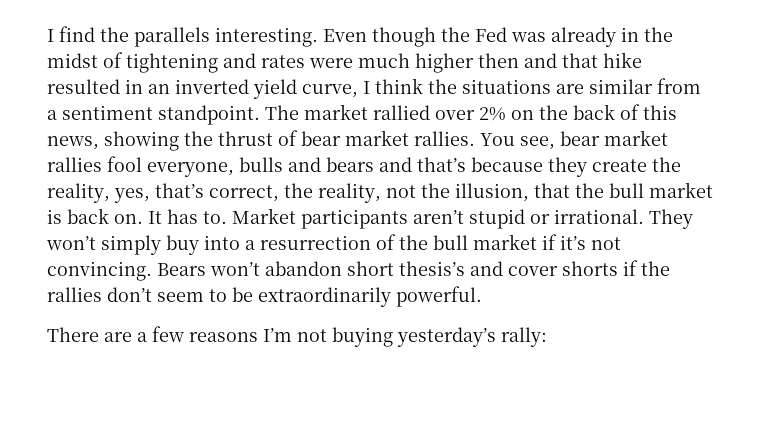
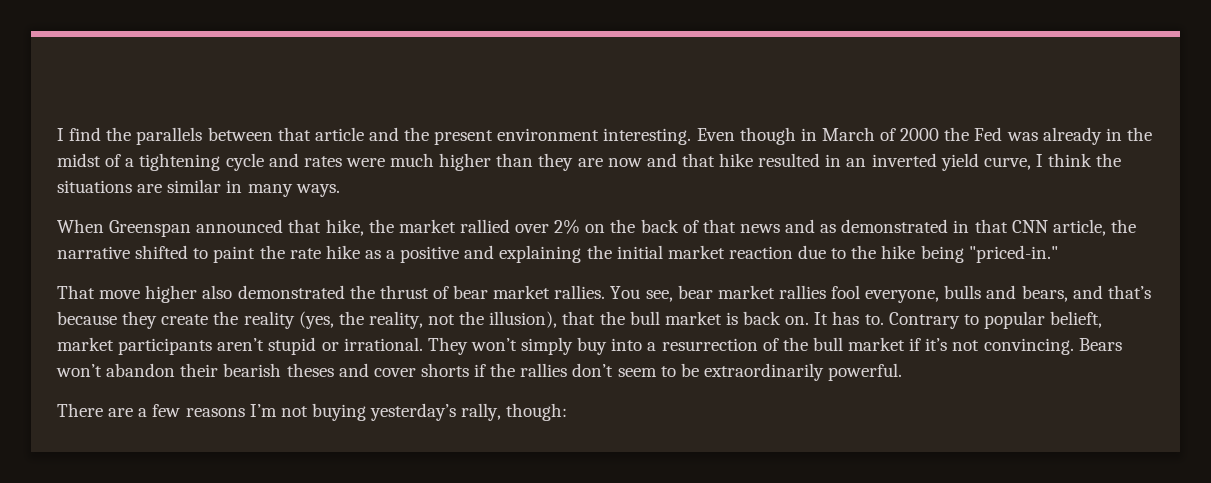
- I find the parallels interesting. Even though the Fed was already in the midst of tightening and rates were much higher then and that hike resulted in an inverted yield curve, I think the situations are similar from a sentiment standpoint. The market rallied over 2% on the back of this news, showing the thrust of bear market rallies.
+ I find the parallels between that article and the present environment interesting. Even though in March of 2000 the Fed was already in the midst of a tightening cycle and rates were much higher than they are now and that hike resulted in an inverted yield curve, I think the situations are similar in many ways.
+ When Greenspan announced that hike, the market rallied over 2% on the back of that news and as demonstrated in that CNN article, the narrative shifted to paint the rate hike as a positive and explaining the initial market reaction due to the hike being "priced-in."
+ That move higher also demonstrated the thrust of bear market rallies.
- You see, bear market rallies fool everyone, bulls and bears and that’s because they create the reality, yes, that’s correct, the reality, not the illusion, that the bull market is back on.
+ You see, bear market rallies fool everyone, bulls and bears, and that’s because they create the reality (yes, the reality, not the illusion), that the bull market is back on.
- Market participants aren’t stupid or irrational.
+ Contrary to popular belieft, market participants aren’t stupid or irrational.
- Bears won’t abandon short thesis’s and cover shorts if the rallies don’t seem to be extraordinarily powerful.
+ Bears won’t abandon their bearish theses and cover shorts if the rallies don’t seem to be extraordinarily powerful.
- There are a few reasons I’m not buying yesterday’s rally:
+ There are a few reasons I’m not buying yesterday’s rally, though:

